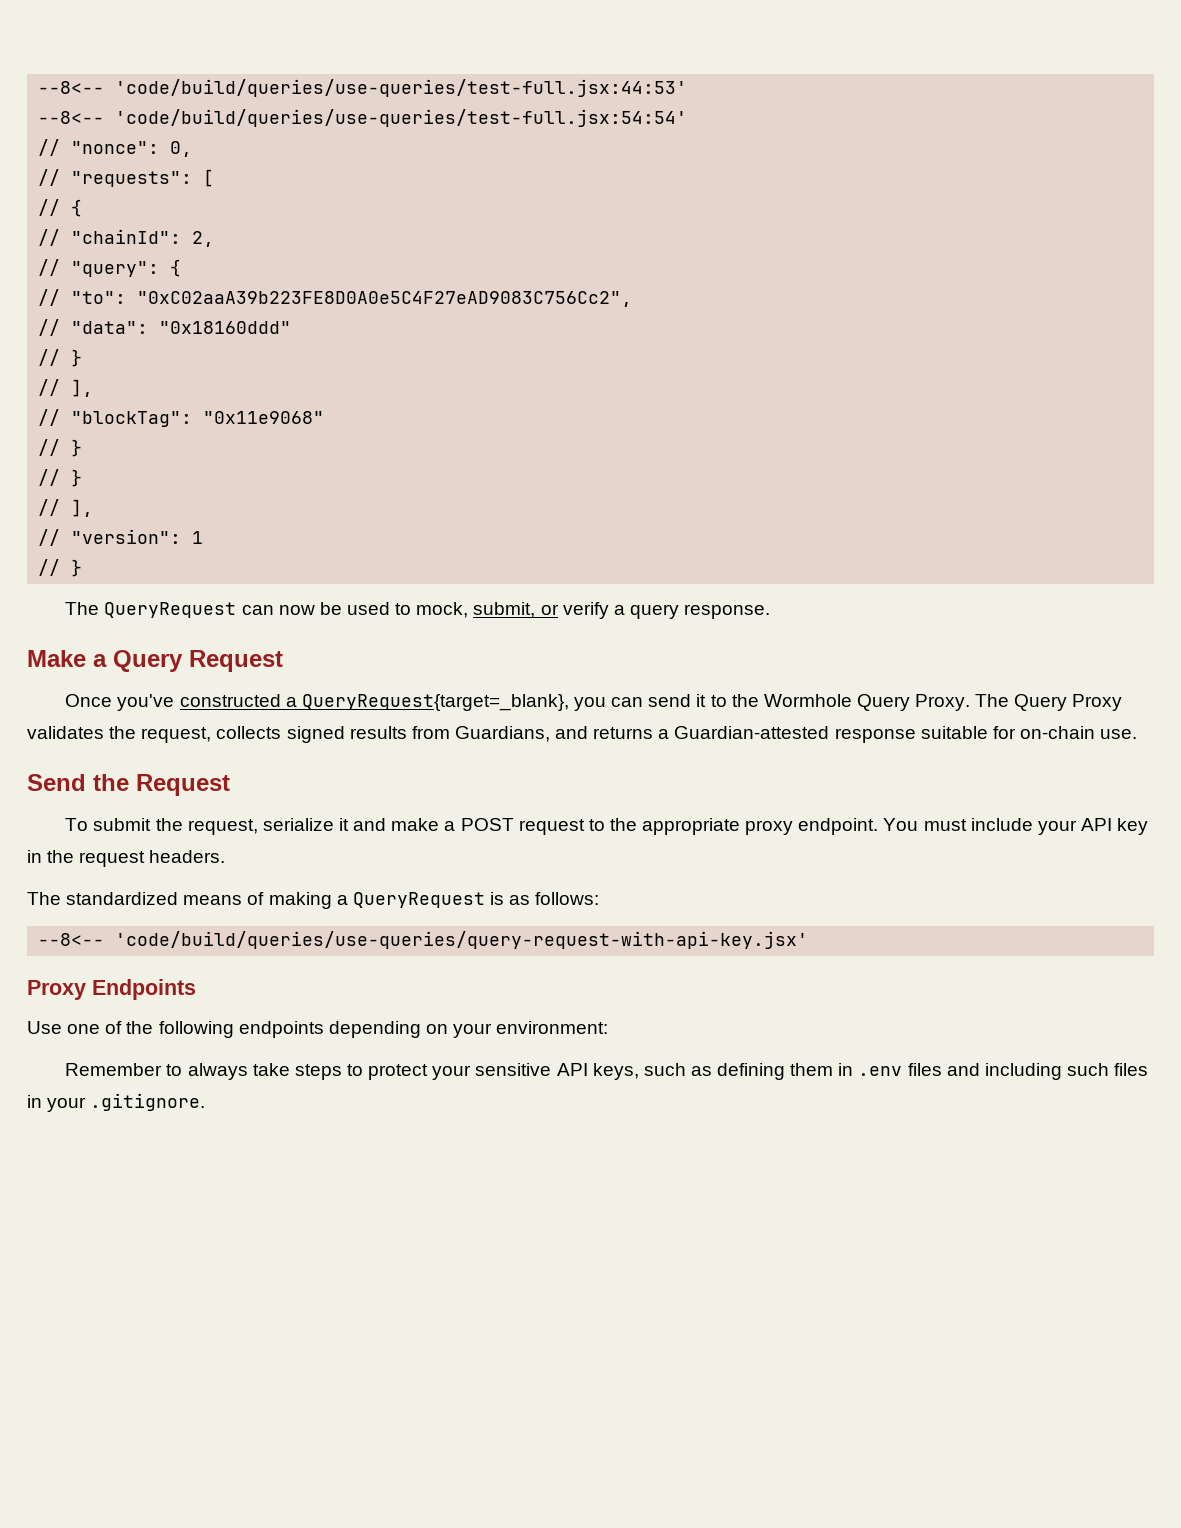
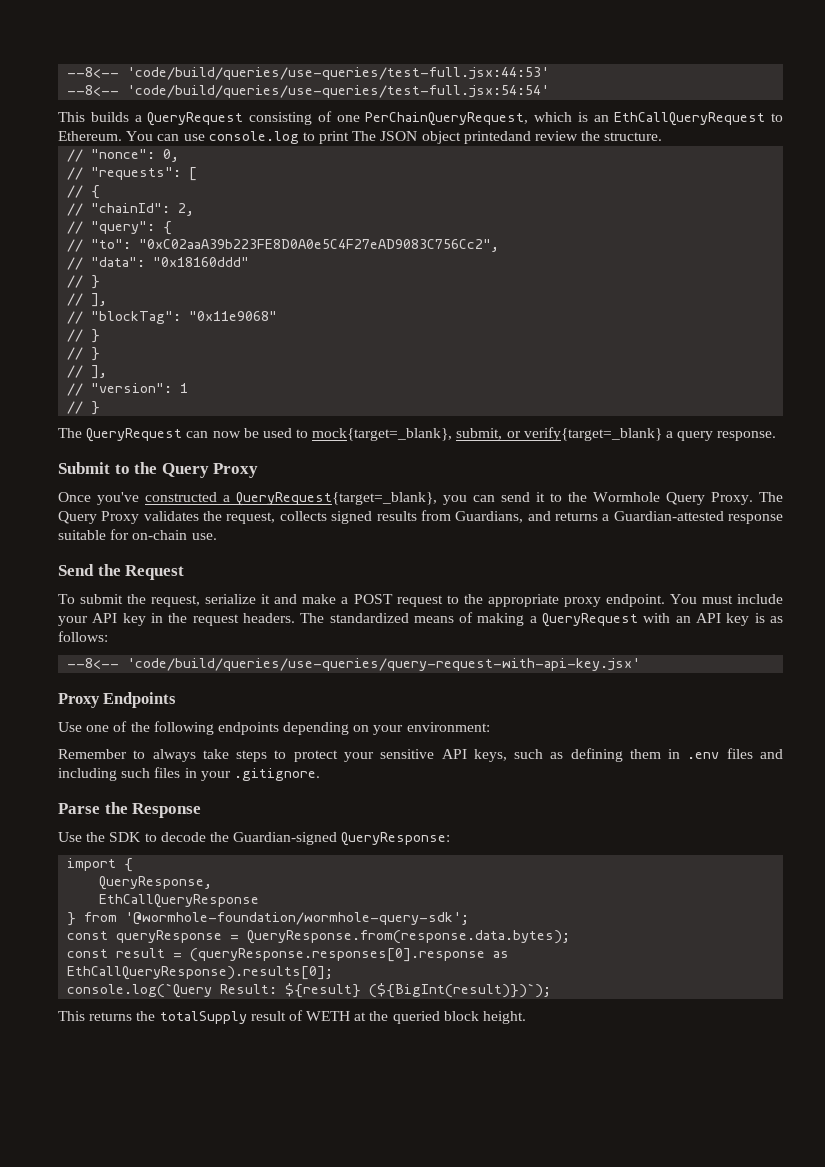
+ This builds a QueryRequest consisting of one PerChainQueryRequest, which is an EthCallQueryRequest to Ethereum. You can use console.log to print The JSON object printedand review the structure.
- The QueryRequest can now be used to mock, submit, or verify a query response.
+ The QueryRequest can now be used to mock{target=_blank}, submit, or verify{target=_blank} a query response.
- Make a Query Request
+ Submit to the Query Proxy
- You must include your API key in the request headers.
- The standardized means of making a QueryRequest is as follows:
+ You must include your API key in the request headers. The standardized means of making a QueryRequest with an API key is as follows:
+ Parse the Response
+ Use the SDK to decode the Guardian-signed QueryResponse:
+ import {
+ QueryResponse,
+ EthCallQueryResponse
+ } from '@wormhole-foundation/wormhole-query-sdk';
+ const queryResponse = QueryResponse.from(response.data.bytes);
+ const result = (queryResponse.responses[0].response as EthCallQueryResponse).results[0];
+ console.log(`Query Result: ${result} (${BigInt(result)})`);
+ This returns the totalSupply result of WETH at the queried block height.

